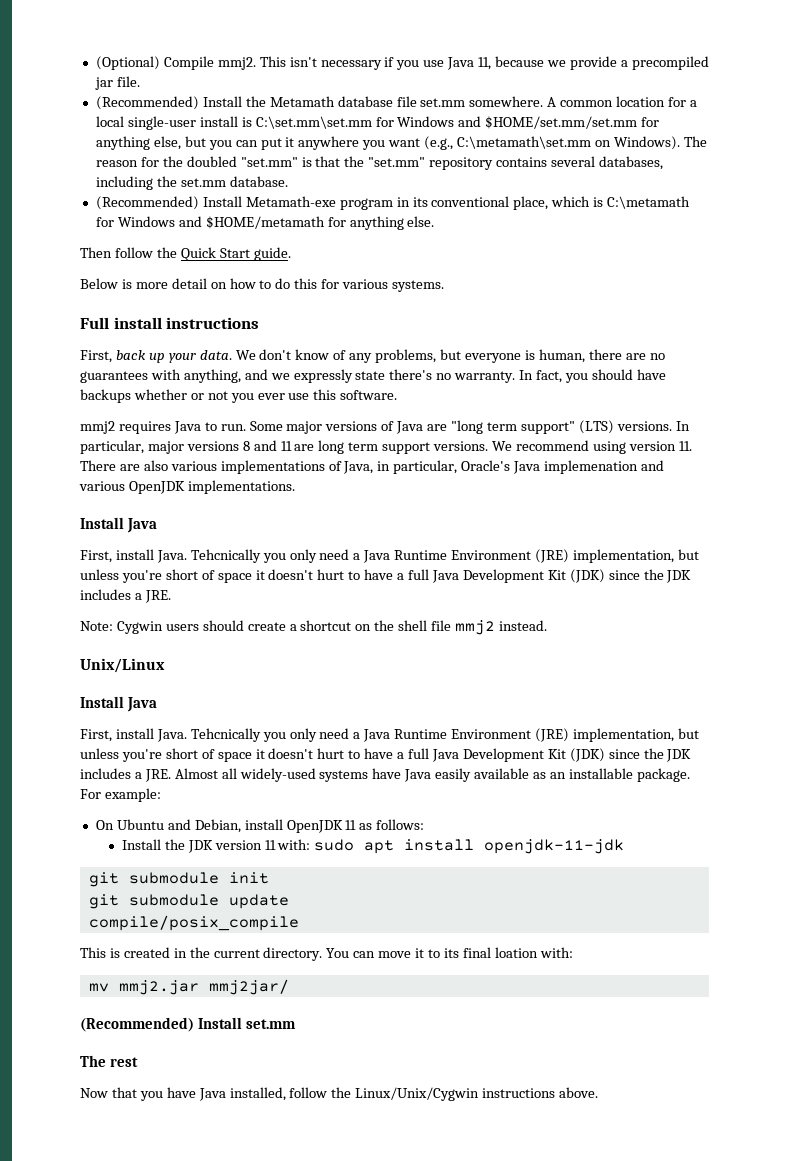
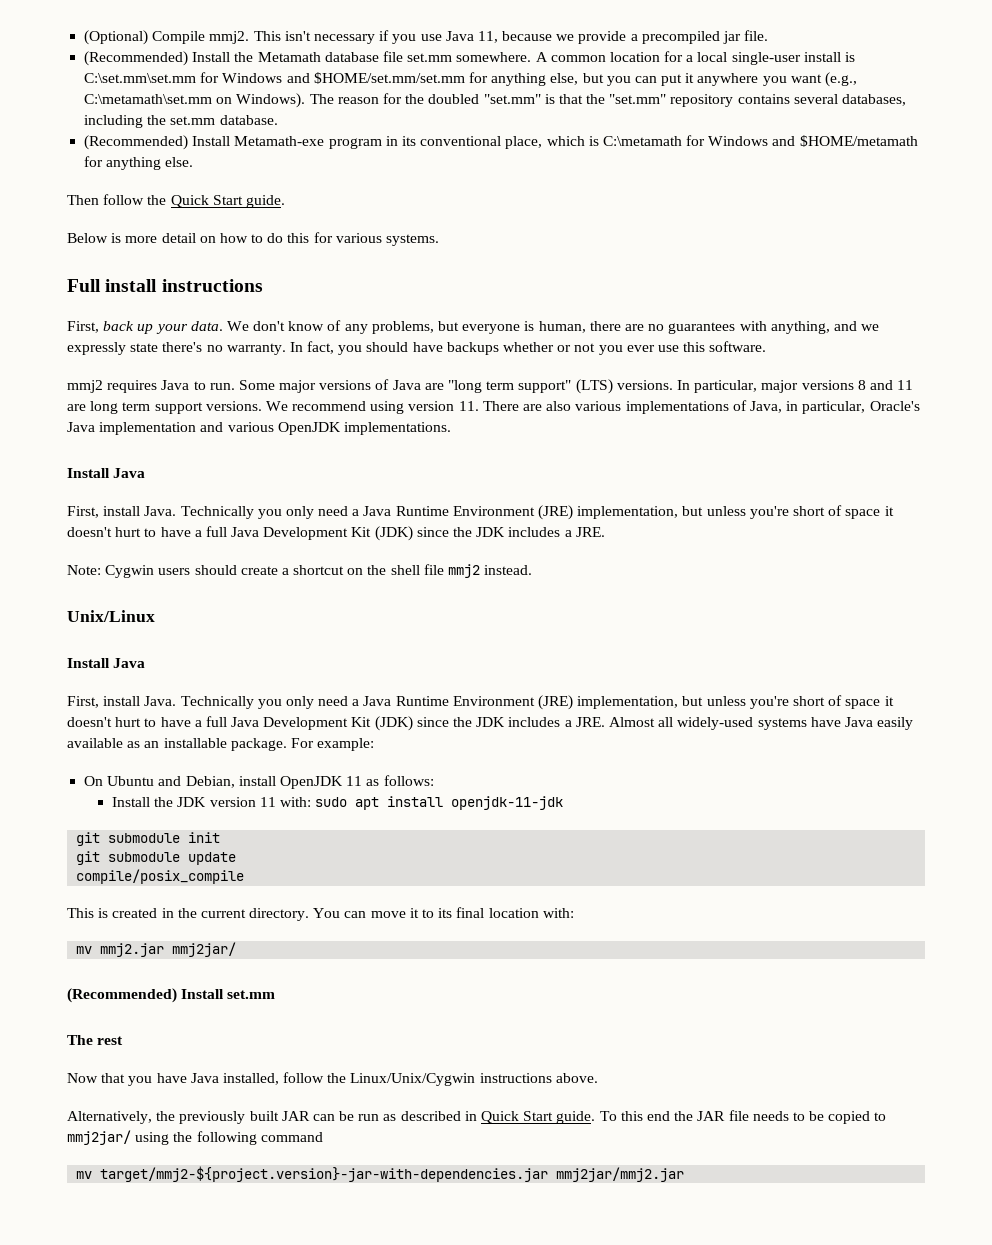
- We recommend using version 11. There are also various implementations of Java, in particular, Oracle's Java implemenation and various OpenJDK implementations.
+ We recommend using version 11. There are also various implementations of Java, in particular, Oracle's Java implementation and various OpenJDK implementations.
  Install Java
- First, install Java. Tehcnically you only need a Java Runtime Environment (JRE) implementation, but unless you're short of space it doesn't hurt to have a full Java Development Kit (JDK) since the JDK includes a JRE.
+ First, install Java. Technically you only need a Java Runtime Environment (JRE) implementation, but unless you're short of space it doesn't hurt to have a full Java Development Kit (JDK) since the JDK includes a JRE.
- Tehcnically you only need a Java Runtime Environment (JRE) implementation, but unless you're short of space it doesn't hurt to have a full Java Development Kit (JDK) since the JDK includes a JRE. Almost all widely-used systems have Java easily available as an installable package.
+ Technically you only need a Java Runtime Environment (JRE) implementation, but unless you're short of space it doesn't hurt to have a full Java Development Kit (JDK) since the JDK includes a JRE. Almost all widely-used systems have Java easily available as an installable package.
- You can move it to its final loation with:
+ You can move it to its final location with:
+ Alternatively, the previously built JAR can be run as described in Quick Start guide. To this end the JAR file needs to be copied to mmj2jar/ using the following command
+ mv target/mmj2-${project.version}-jar-with-dependencies.jar mmj2jar/mmj2.jar

